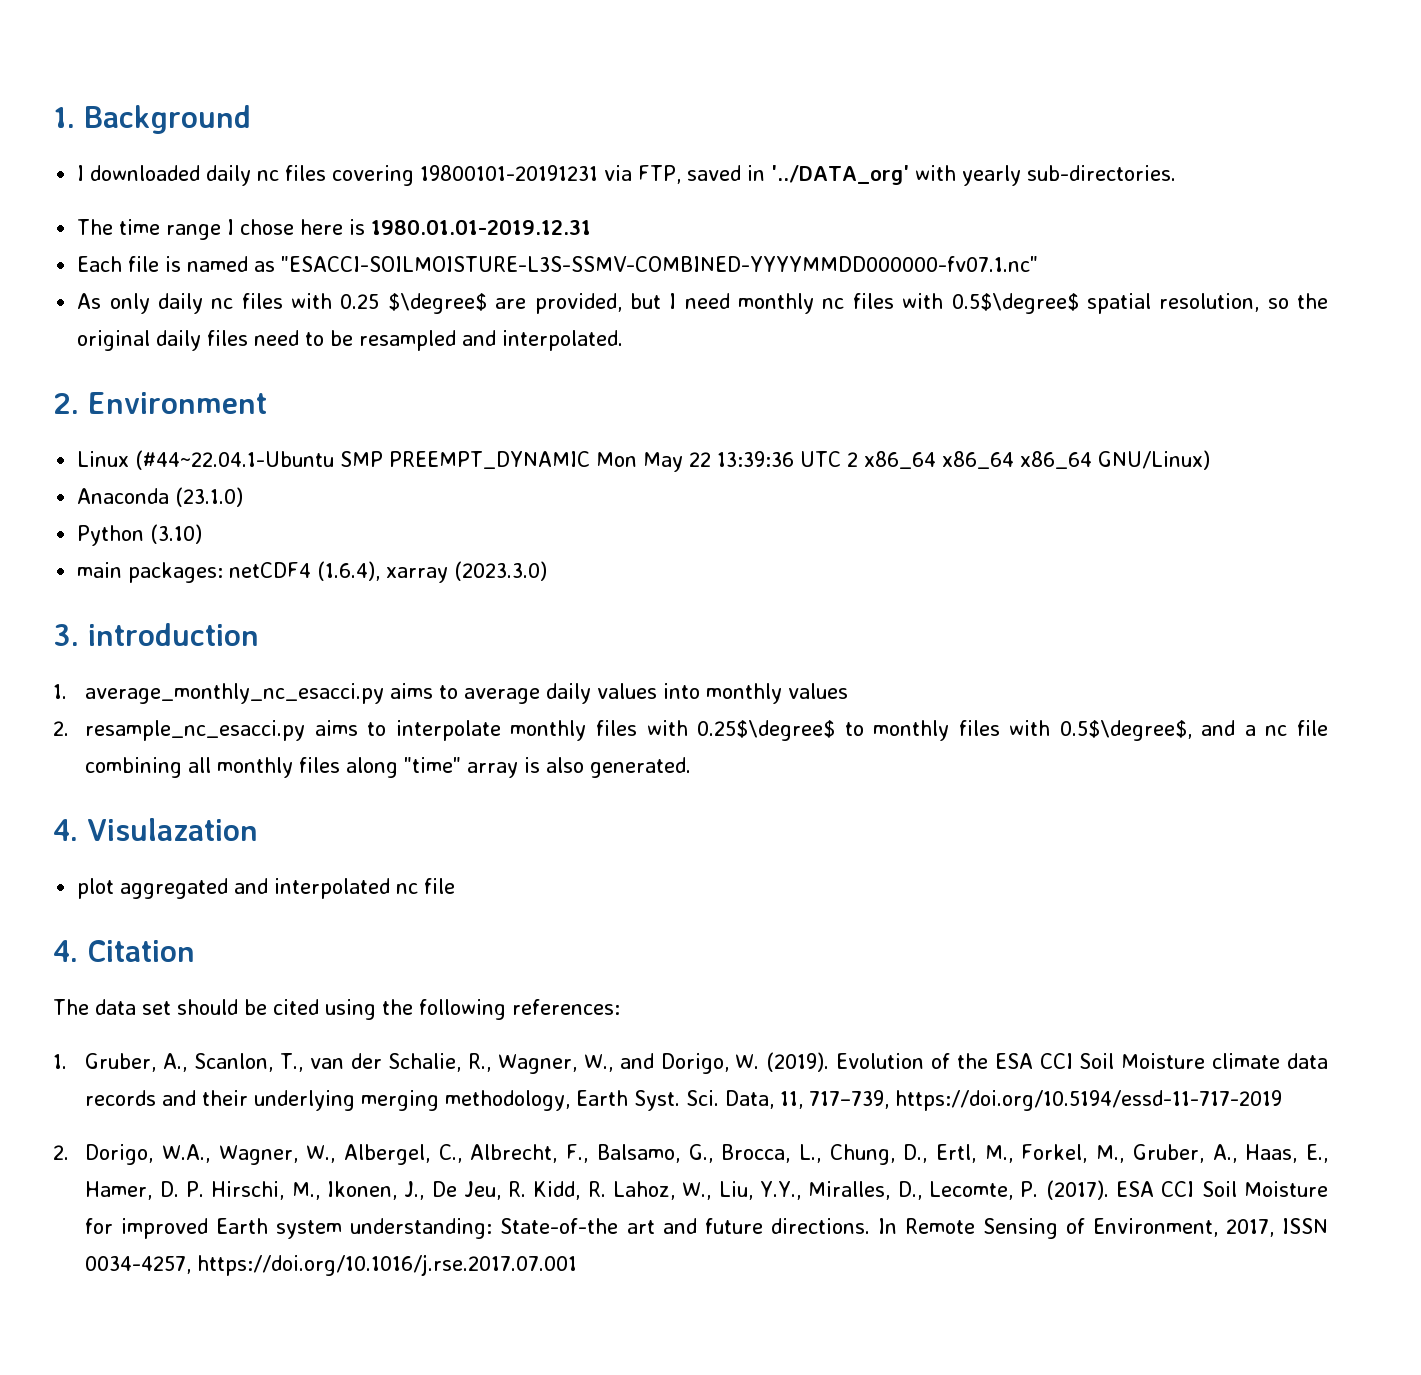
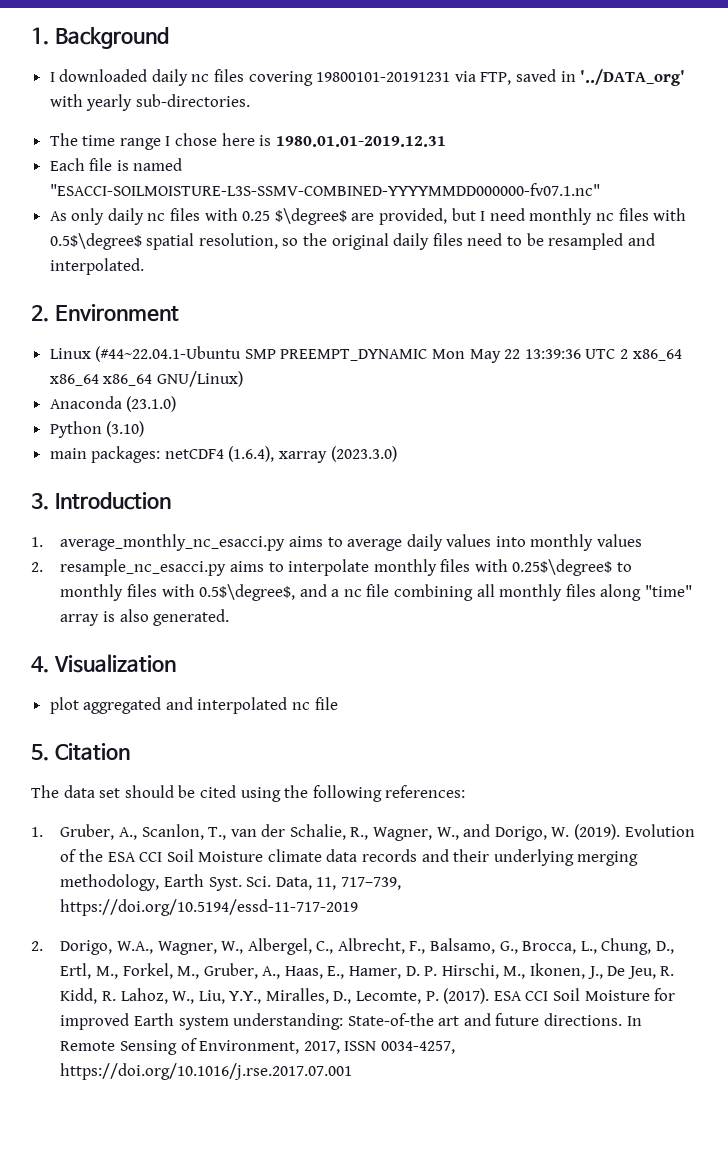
- Each file is named as "ESACCI-SOILMOISTURE-L3S-SSMV-COMBINED-YYYYMMDD000000-fv07.1.nc"
+ Each file is named "ESACCI-SOILMOISTURE-L3S-SSMV-COMBINED-YYYYMMDD000000-fv07.1.nc"
- 3. introduction
+ 3. Introduction
- 4. Visulazation
+ 4. Visualization
- 4. Citation
+ 5. Citation

